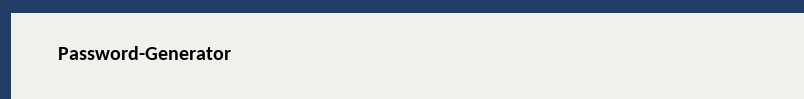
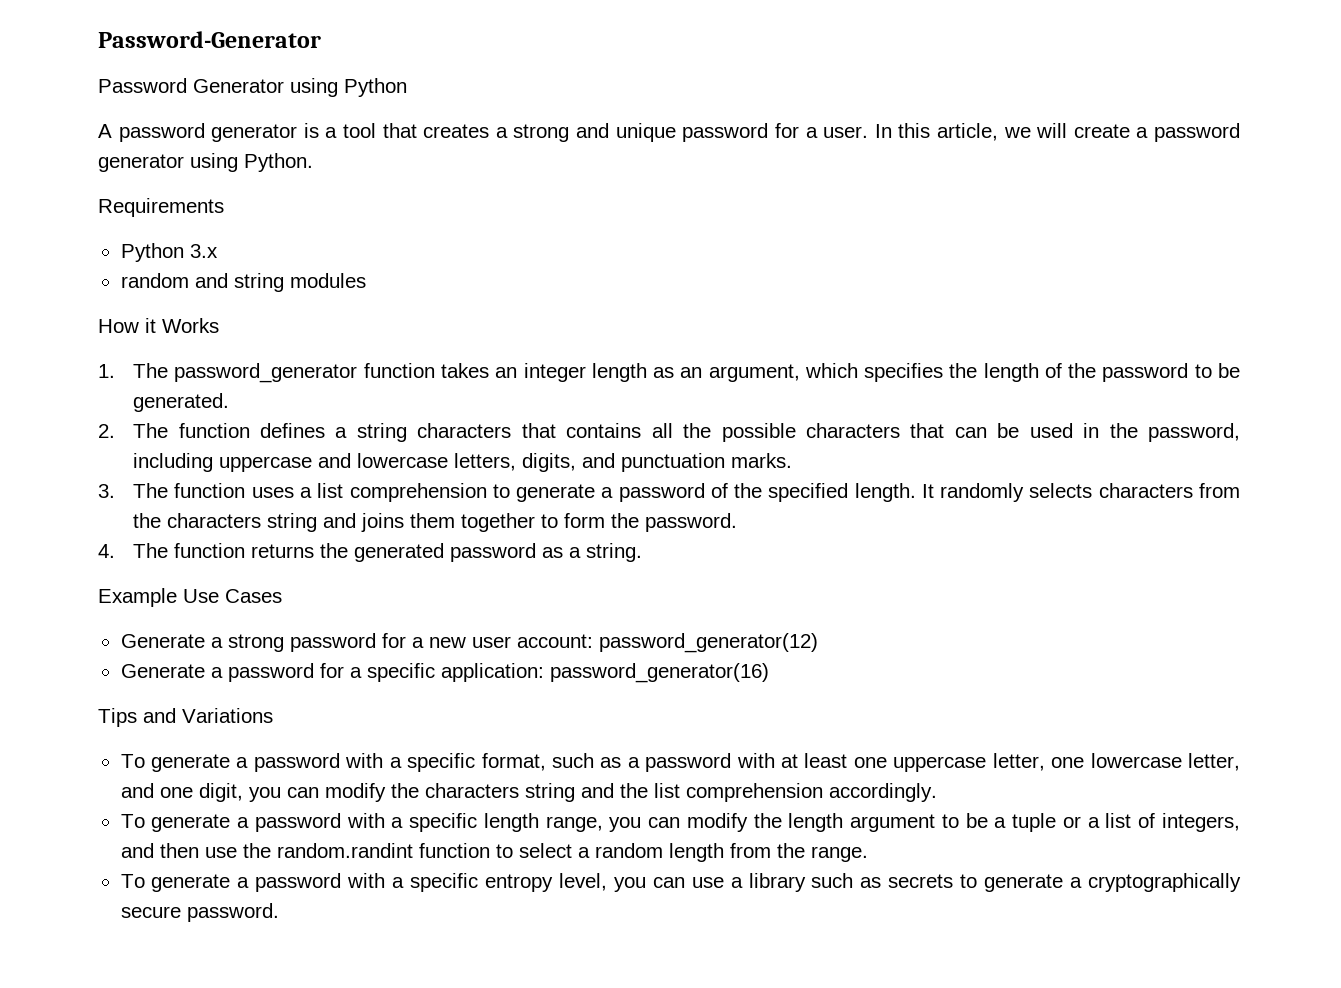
+ Password Generator using Python
+ A password generator is a tool that creates a strong and unique password for a user. In this article, we will create a password generator using Python.
+ Requirements
+ Python 3.x
+ random and string modules
+ How it Works
+ 1. The password_generator function takes an integer length as an argument, which specifies the length of the password to be generated.
+ 2. The function defines a string characters that contains all the possible characters that can be used in the password, including uppercase and lowercase letters, digits, and punctuation marks.
+ 3. The function uses a list comprehension to generate a password of the specified length. It randomly selects characters from the characters string and joins them together to form the password.
+ 4. The function returns the generated password as a string.
+ Example Use Cases
+ Generate a strong password for a new user account: password_generator(12)
+ Generate a password for a specific application: password_generator(16)
+ Tips and Variations
+ To generate a password with a specific format, such as a password with at least one uppercase letter, one lowercase letter, and one digit, you can modify the characters string and the list comprehension accordingly.
+ To generate a password with a specific length range, you can modify the length argument to be a tuple or a list of integers, and then use the random.randint function to select a random length from the range.
+ To generate a password with a specific entropy level, you can use a library such as secrets to generate a cryptographically secure password.

